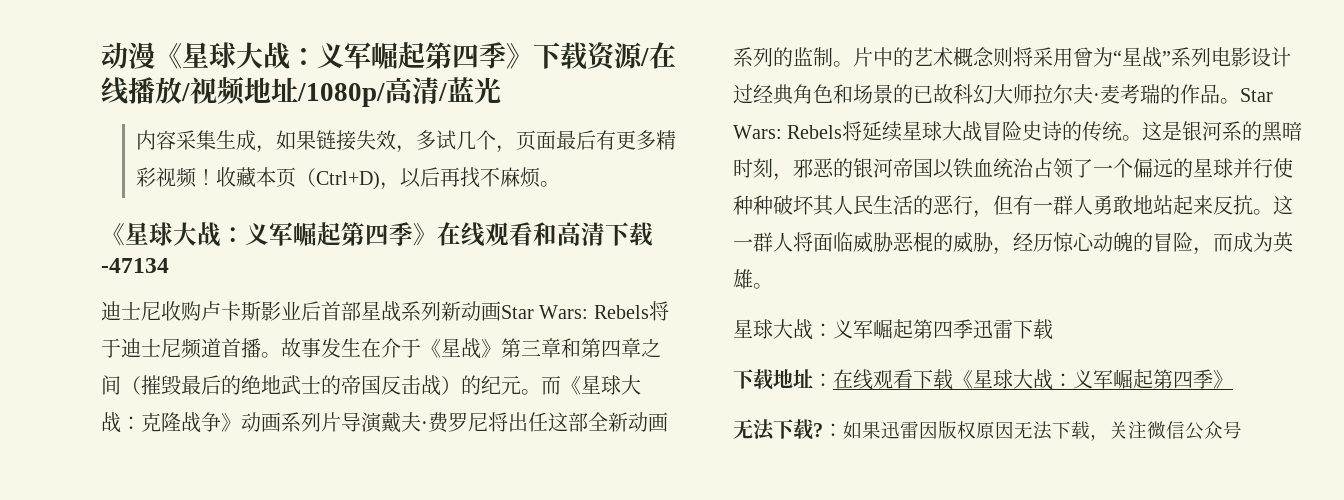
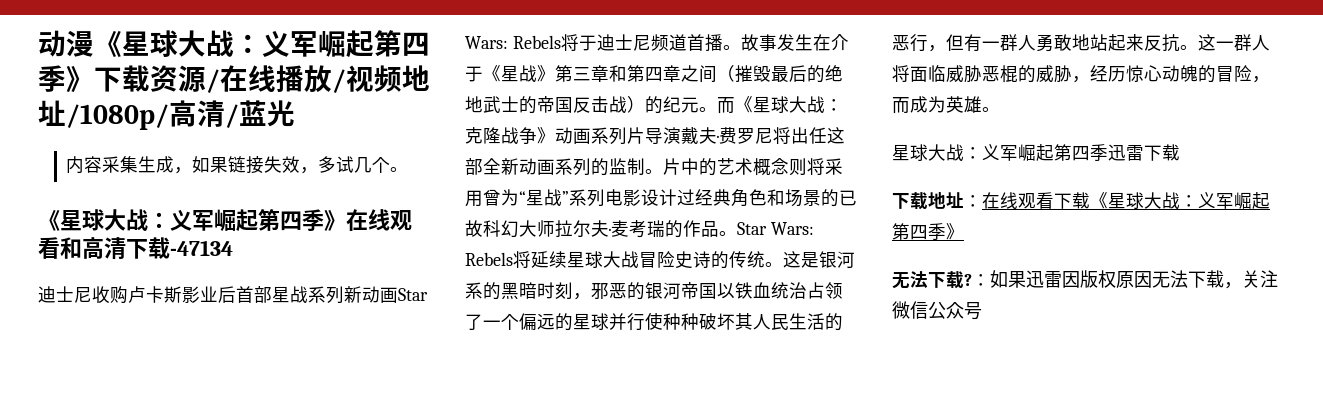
- 内容采集生成，如果链接失效，多试几个，页面最后有更多精彩视频！收藏本页（Ctrl+D)，以后再找不麻烦。
+ 内容采集生成，如果链接失效，多试几个。

